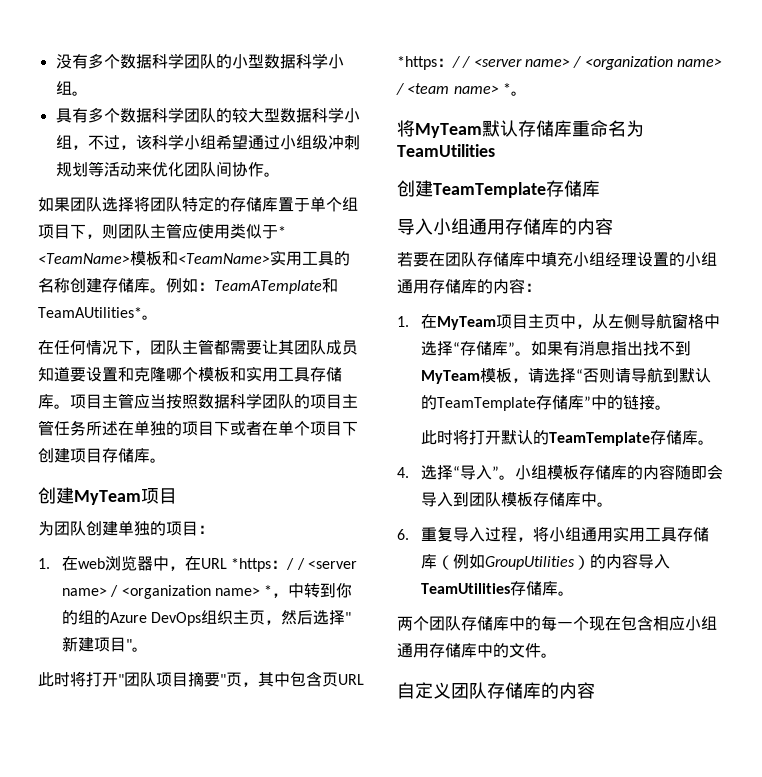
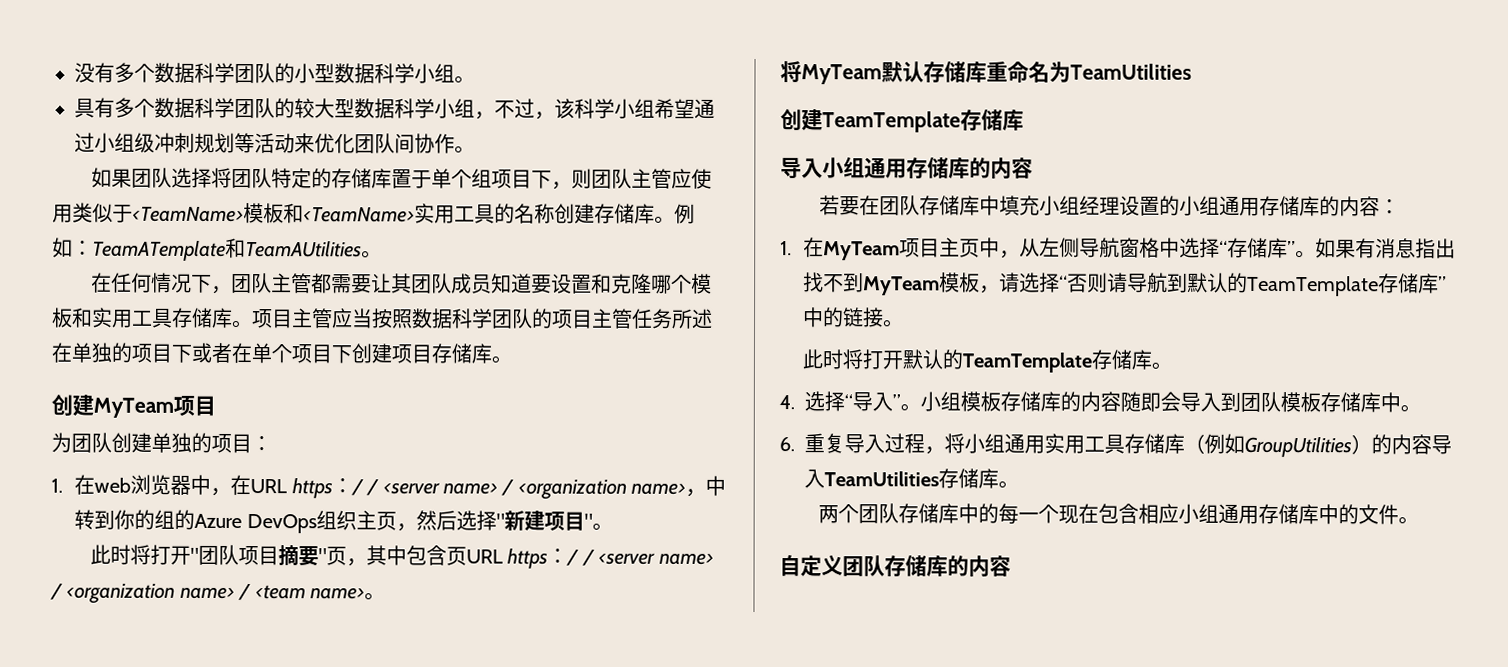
- 如果团队选择将团队特定的存储库置于单个组项目下，则团队主管应使用类似于* <TeamName>模板和<TeamName>实用工具的名称创建存储库。
+ 如果团队选择将团队特定的存储库置于单个组项目下，则团队主管应使用类似于<TeamName>模板和<TeamName>实用工具的名称创建存储库。
- 例如：TeamATemplate和TeamAUtilities*。
+ 例如：TeamATemplate和TeamAUtilities。
- 1.在web浏览器中，在URL *https：/ / <server name> / <organization name> *，中转到你的组的Azure DevOps组织主页，然后选择"新建项目"。
+ 1.在web浏览器中，在URL https：/ / <server name> / <organization name>，中转到你的组的Azure DevOps组织主页，然后选择"新建项目"。
- 此时将打开"团队项目摘要"页，其中包含页URL *https：/ / <server name> / <organization name> / <team name> *。
+ 此时将打开"团队项目摘要"页，其中包含页URL https：/ / <server name> / <organization name> / <team name>。

